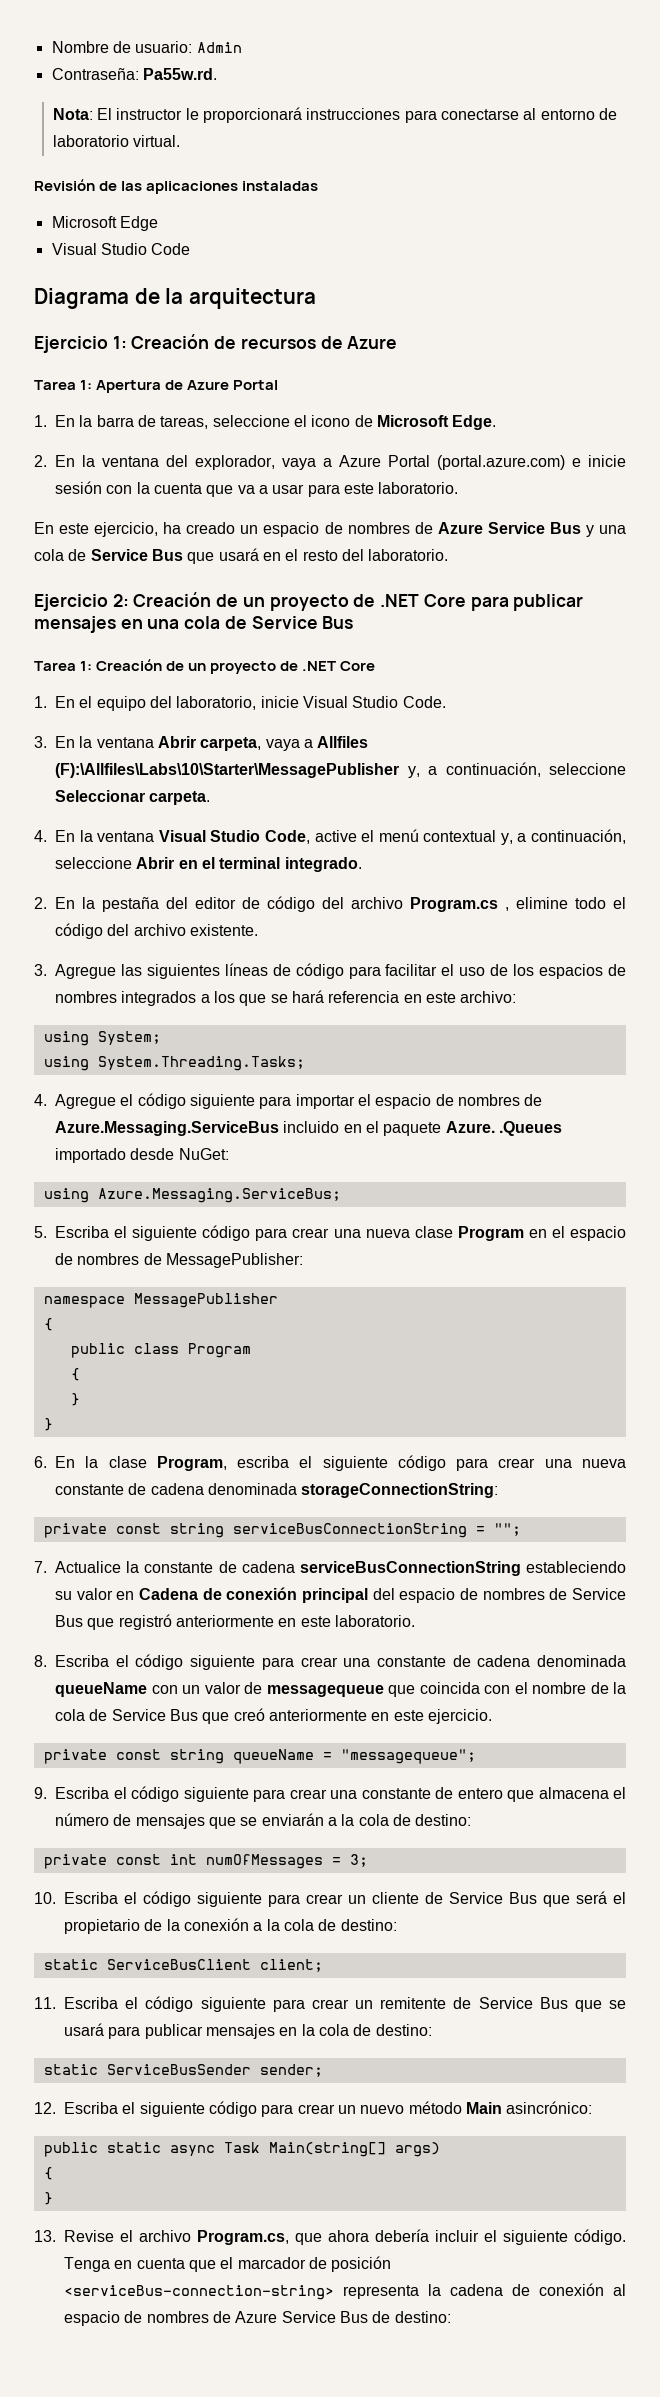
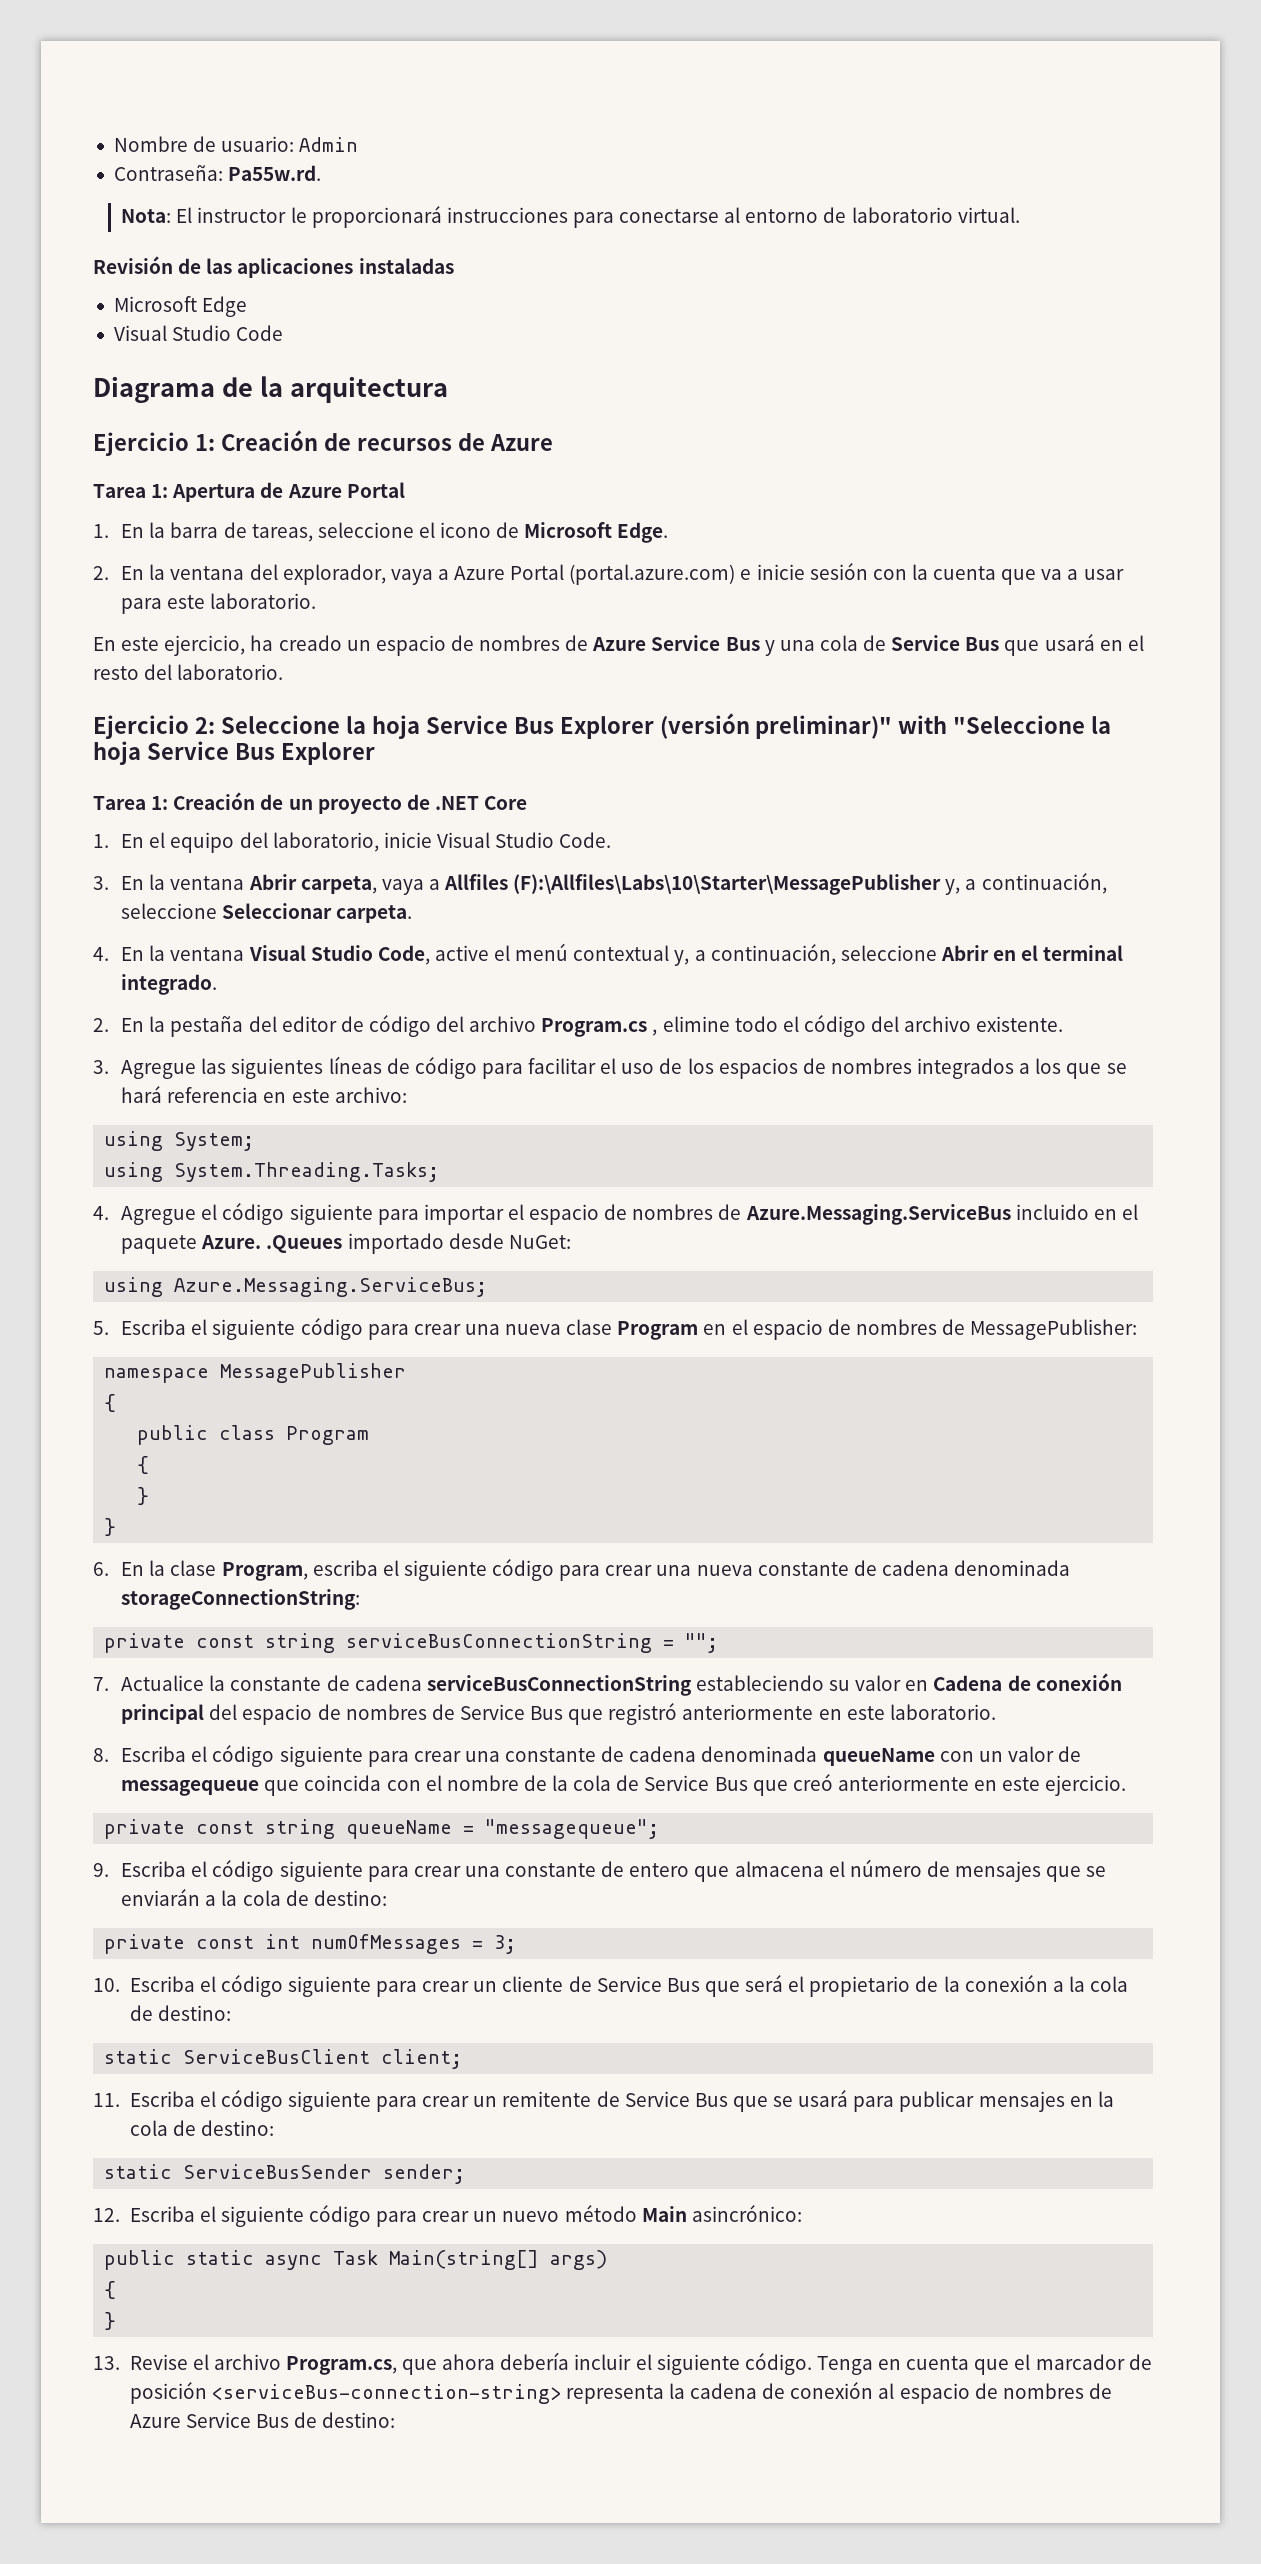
- Ejercicio 2: Creación de un proyecto de .NET Core para publicar mensajes en una cola de Service Bus
+ Ejercicio 2: Seleccione la hoja Service Bus Explorer (versión preliminar)" with "Seleccione la hoja Service Bus Explorer

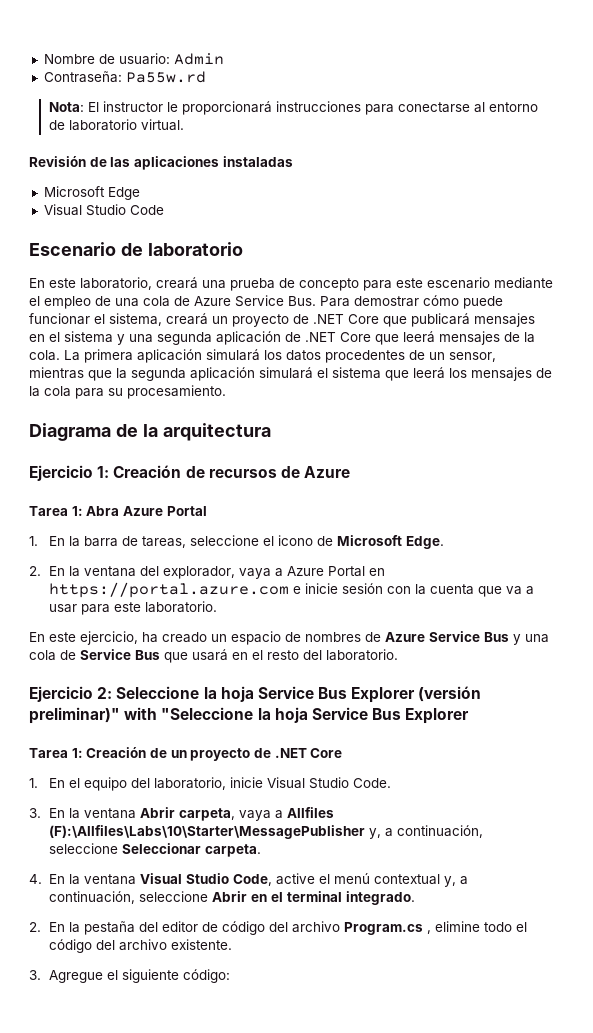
- Contraseña: Pa55w.rd.
+ Contraseña: Pa55w.rd
+ Escenario de laboratorio
+ En este laboratorio, creará una prueba de concepto para este escenario mediante el empleo de una cola de Azure Service Bus. Para demostrar cómo puede funcionar el sistema, creará un proyecto de .NET Core que publicará mensajes en el sistema y una segunda aplicación de .NET Core que leerá mensajes de la cola. La primera aplicación simulará los datos procedentes de un sensor, mientras que la segunda aplicación simulará el sistema que leerá los mensajes de la cola para su procesamiento.
- Tarea 1: Apertura de Azure Portal
+ Tarea 1: Abra Azure Portal
- 2. En la ventana del explorador, vaya a Azure Portal (portal.azure.com) e inicie sesión con la cuenta que va a usar para este laboratorio.
+ 2. En la ventana del explorador, vaya a Azure Portal en https://portal.azure.com e inicie sesión con la cuenta que va a usar para este laboratorio.
- 3. Agregue las siguientes líneas de código para facilitar el uso de los espacios de nombres integrados a los que se hará referencia en este archivo:
- using System;
- using System.Threading.Tasks;
- 4. Agregue el código siguiente para importar el espacio de nombres de Azure.Messaging.ServiceBus incluido en el paquete Azure. .Queues importado desde NuGet:
- using Azure.Messaging.ServiceBus;
- 5. Escriba el siguiente código para crear una nueva clase Program en el espacio de nombres de MessagePublisher:
- namespace MessagePublisher
- {
- public class Program
- {
- }
- }
- 6. En la clase Program, escriba el siguiente código para crear una nueva constante de cadena denominada storageConnectionString:
- private const string serviceBusConnectionString = "";
- 7. Actualice la constante de cadena serviceBusConnectionString estableciendo su valor en Cadena de conexión principal del espacio de nombres de Service Bus que registró anteriormente en este laboratorio.
- 8. Escriba el código siguiente para crear una constante de cadena denominada queueName con un valor de messagequeue que coincida con el nombre de la cola de Service Bus que creó anteriormente en este ejercicio.
- private const string queueName = "messagequeue";
- 9. Escriba el código siguiente para crear una constante de entero que almacena el número de mensajes que se enviarán a la cola de destino:
- private const int numOfMessages = 3;
- 10. Escriba el código siguiente para crear un cliente de Service Bus que será el propietario de la conexión a la cola de destino:
- static ServiceBusClient client;
- 11. Escriba el código siguiente para crear un remitente de Service Bus que se usará para publicar mensajes en la cola de destino:
- static ServiceBusSender sender;
- 12. Escriba el siguiente código para crear un nuevo método Main asincrónico:
- public static async Task Main(string[] args)
- {
- }
- 13. Revise el archivo Program.cs, que ahora debería incluir el siguiente código. Tenga en cuenta que el marcador de posición <serviceBus-connection-string> representa la cadena de conexión al espacio de nombres de Azure Service Bus de destino:
+ 3. Agregue el siguiente código:

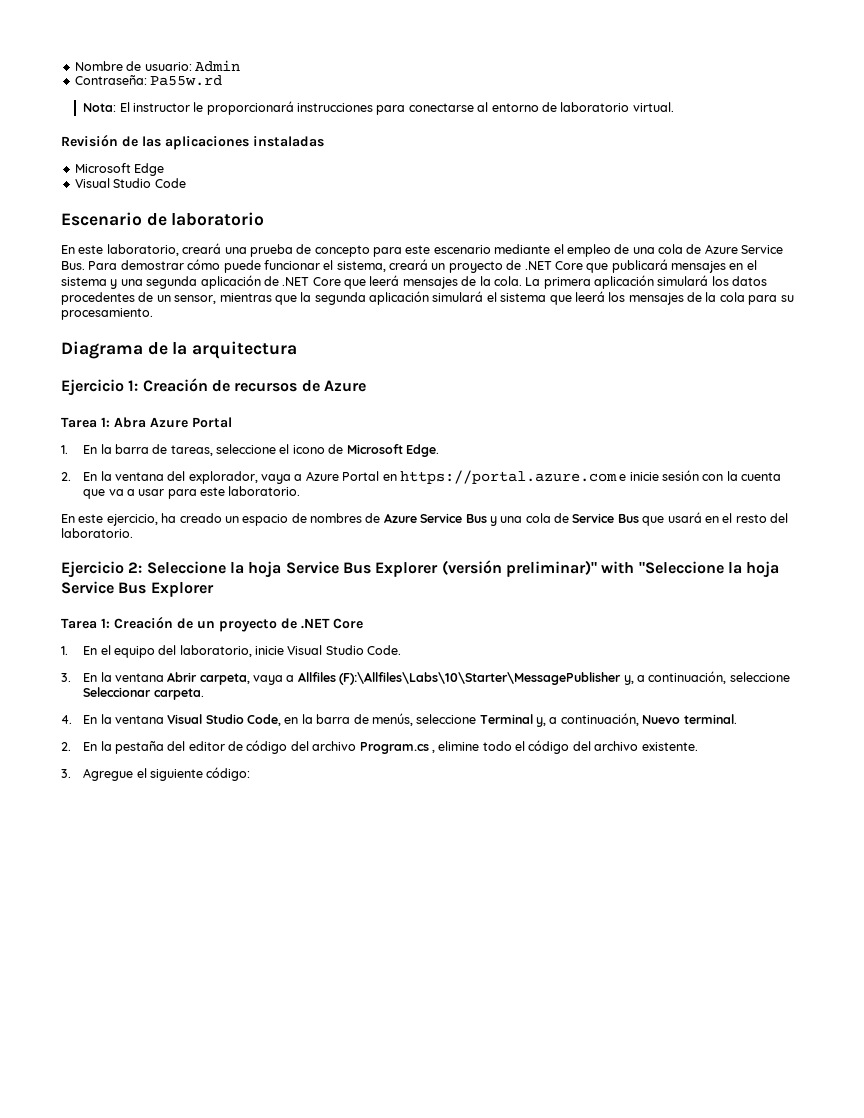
- 4. En la ventana Visual Studio Code, active el menú contextual y, a continuación, seleccione Abrir en el terminal integrado.
+ 4. En la ventana Visual Studio Code, en la barra de menús, seleccione Terminal y, a continuación, Nuevo terminal.

